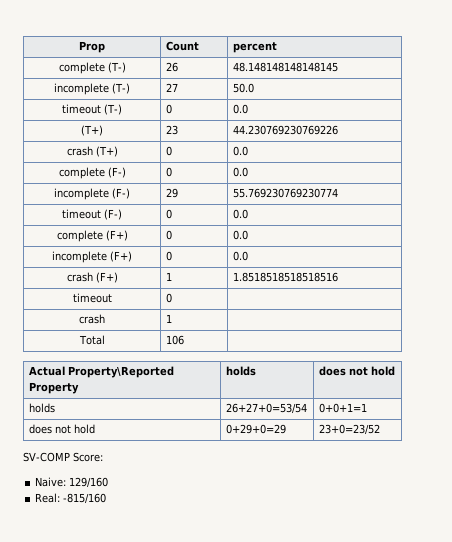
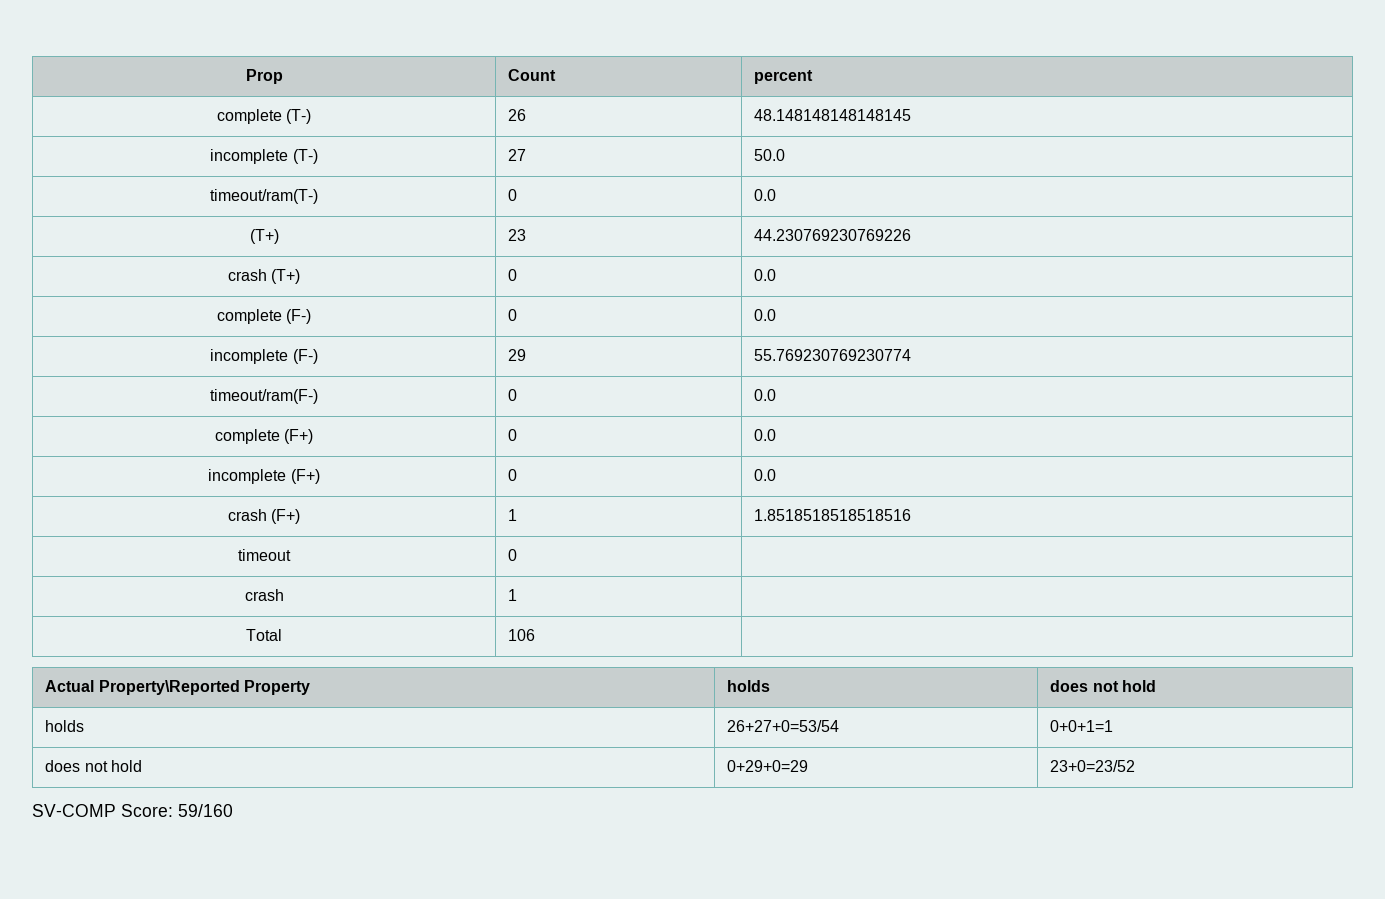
- timeout (T-) | 0 | 0.0
+ timeout/ram(T-) | 0 | 0.0
- timeout (F-) | 0 | 0.0
+ timeout/ram(F-) | 0 | 0.0
- SV-COMP Score:
- Naive: 129/160
- Real: -815/160
+ SV-COMP Score: 59/160

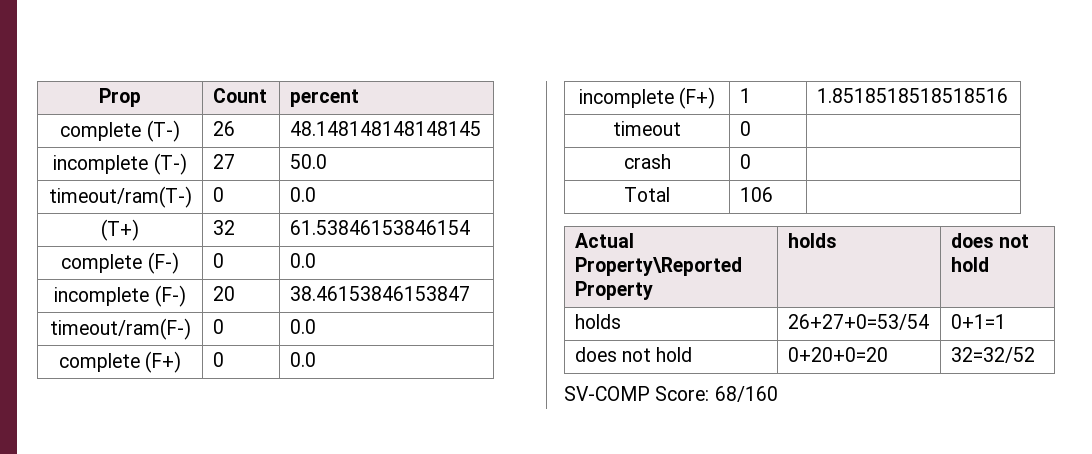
- (T+) | 23 | 44.230769230769226
- crash (T+) | 0 | 0.0
+ (T+) | 32 | 61.53846153846154
- incomplete (F-) | 29 | 55.769230769230774
+ incomplete (F-) | 20 | 38.46153846153847
- incomplete (F+) | 0 | 0.0
- crash (F+) | 1 | 1.8518518518518516
+ incomplete (F+) | 1 | 1.8518518518518516
- crash | 1 |
+ crash | 0 |
- holds | 26+27+0=53/54 | 0+0+1=1
+ holds | 26+27+0=53/54 | 0+1=1
- does not hold | 0+29+0=29 | 23+0=23/52
+ does not hold | 0+20+0=20 | 32=32/52
- SV-COMP Score: 59/160
+ SV-COMP Score: 68/160

